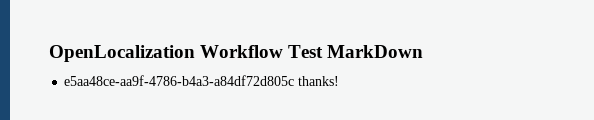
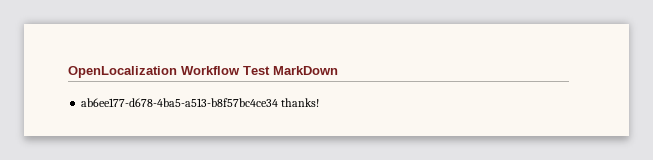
- e5aa48ce-aa9f-4786-b4a3-a84df72d805c thanks!
+ ab6ee177-d678-4ba5-a513-b8f57bc4ce34 thanks!

